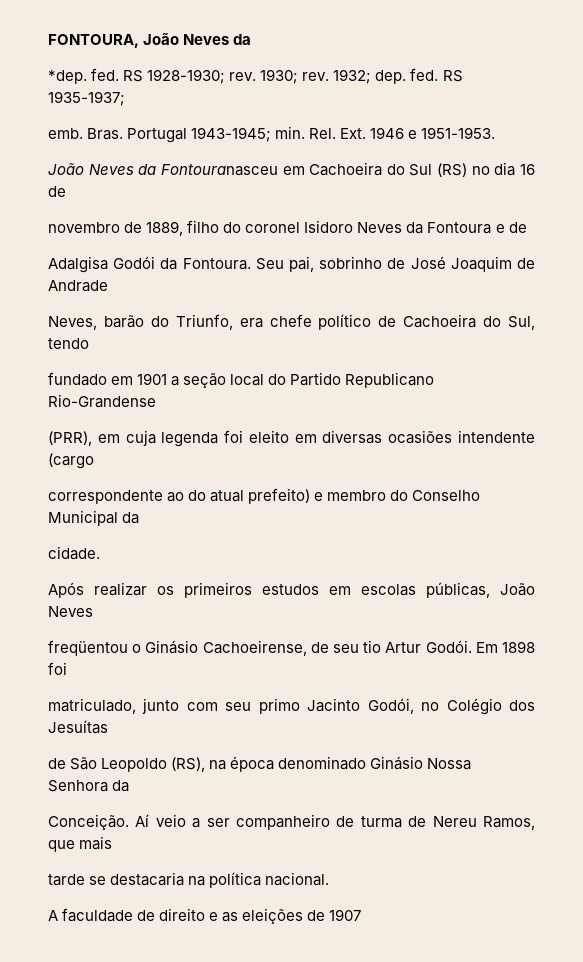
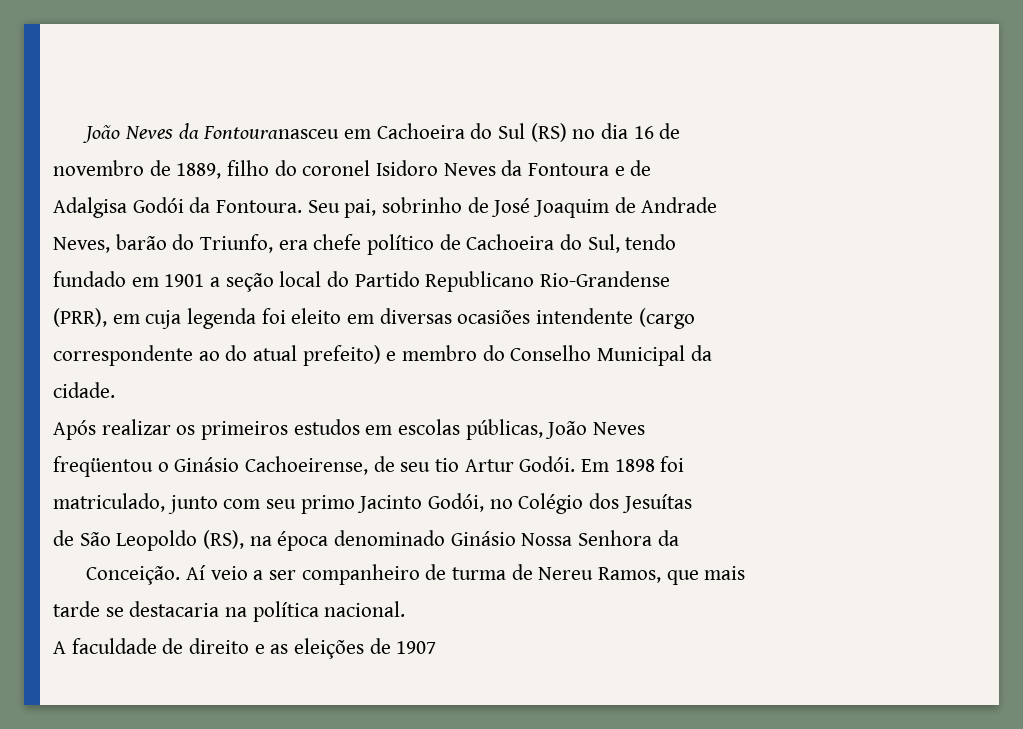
- FONTOURA, João Neves da
- *dep. fed. RS 1928-1930; rev. 1930; rev. 1932; dep. fed. RS 1935-1937;
- emb. Bras. Portugal 1943-1945; min. Rel. Ext. 1946 e 1951-1953.

